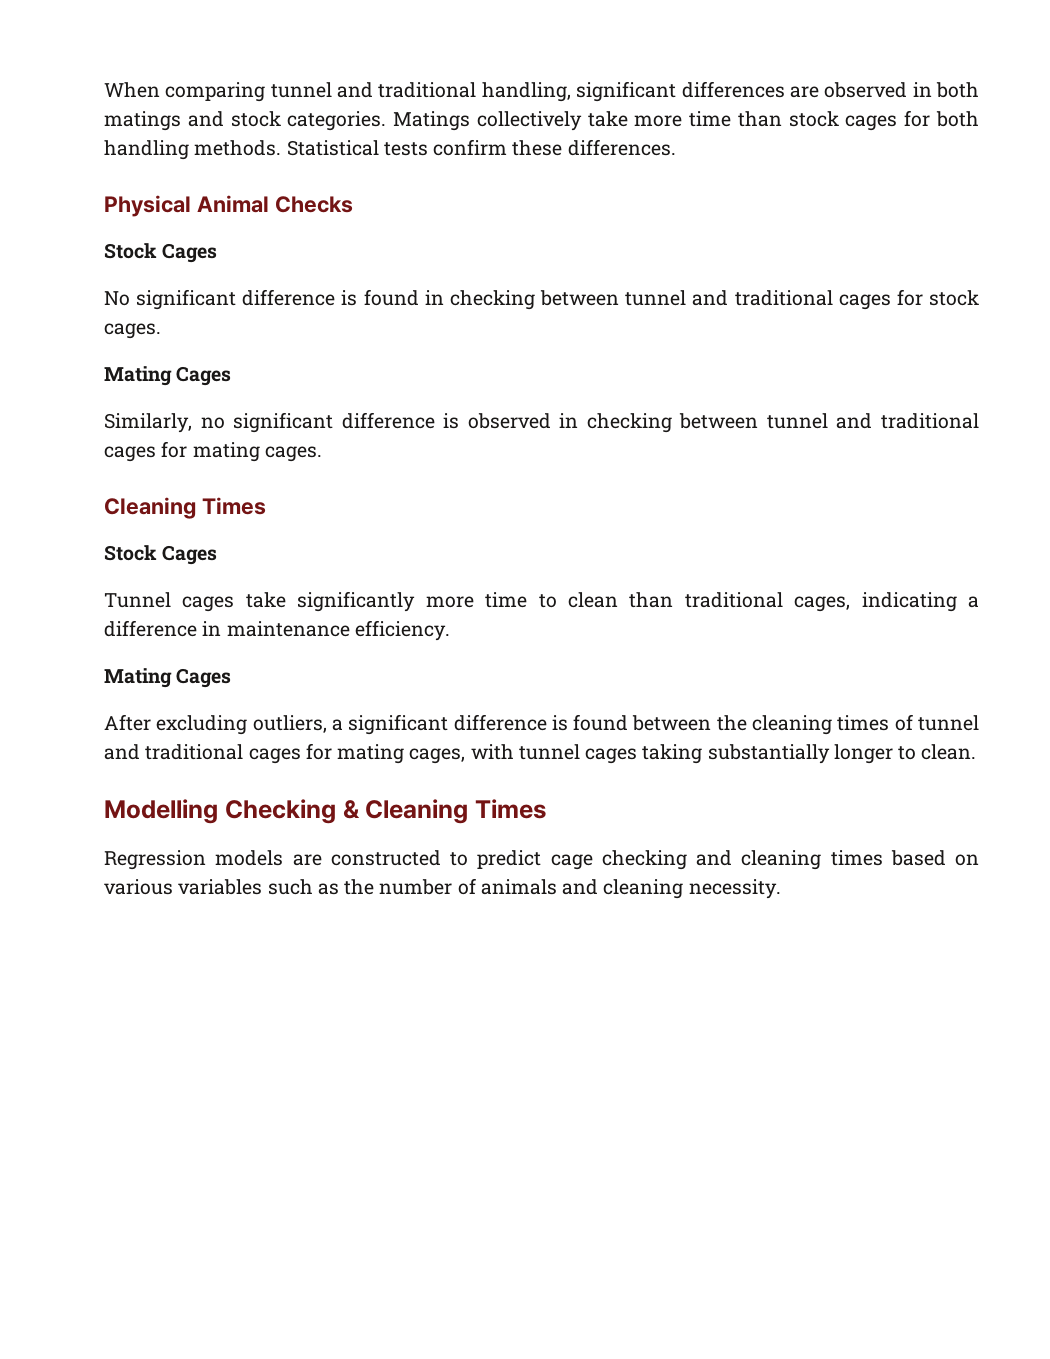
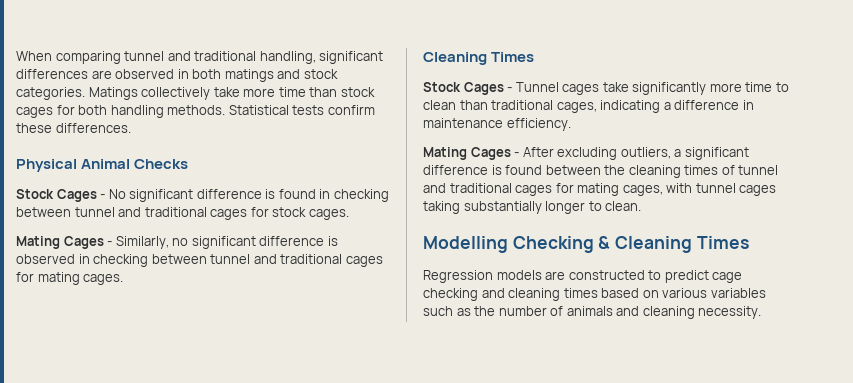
  Physical Animal Checks
- Stock Cages
- No significant difference is found in checking between tunnel and traditional cages for stock cages.
- Mating Cages
- Similarly, no significant difference is observed in checking between tunnel and traditional cages for mating cages.
+ Stock Cages - No significant difference is found in checking between tunnel and traditional cages for stock cages.
+ Mating Cages - Similarly, no significant difference is observed in checking between tunnel and traditional cages for mating cages.
  Cleaning Times
- Stock Cages
- Tunnel cages take significantly more time to clean than traditional cages, indicating a difference in maintenance efficiency.
- Mating Cages
- After excluding outliers, a significant difference is found between the cleaning times of tunnel and traditional cages for mating cages, with tunnel cages taking substantially longer to clean.
+ Stock Cages - Tunnel cages take significantly more time to clean than traditional cages, indicating a difference in maintenance efficiency.
+ Mating Cages - After excluding outliers, a significant difference is found between the cleaning times of tunnel and traditional cages for mating cages, with tunnel cages taking substantially longer to clean.

